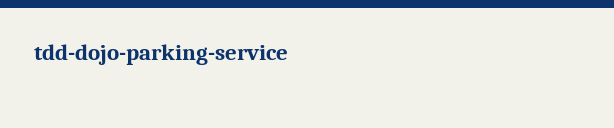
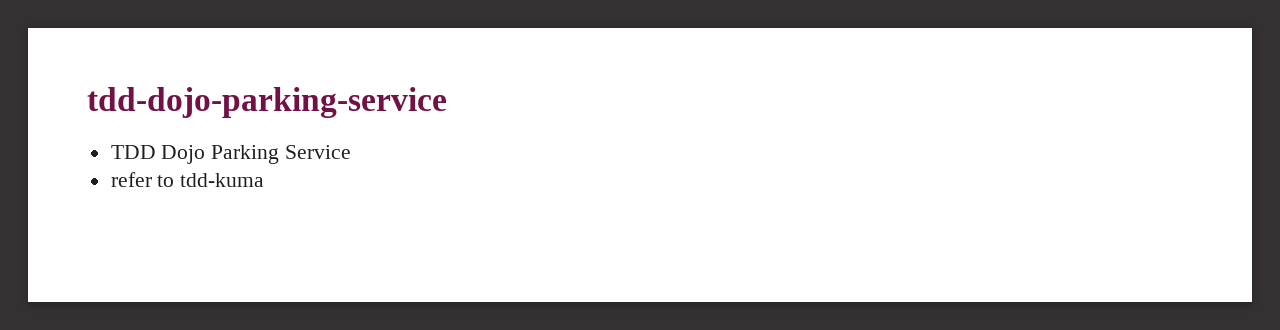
+ TDD Dojo Parking Service
+ refer to tdd-kuma

